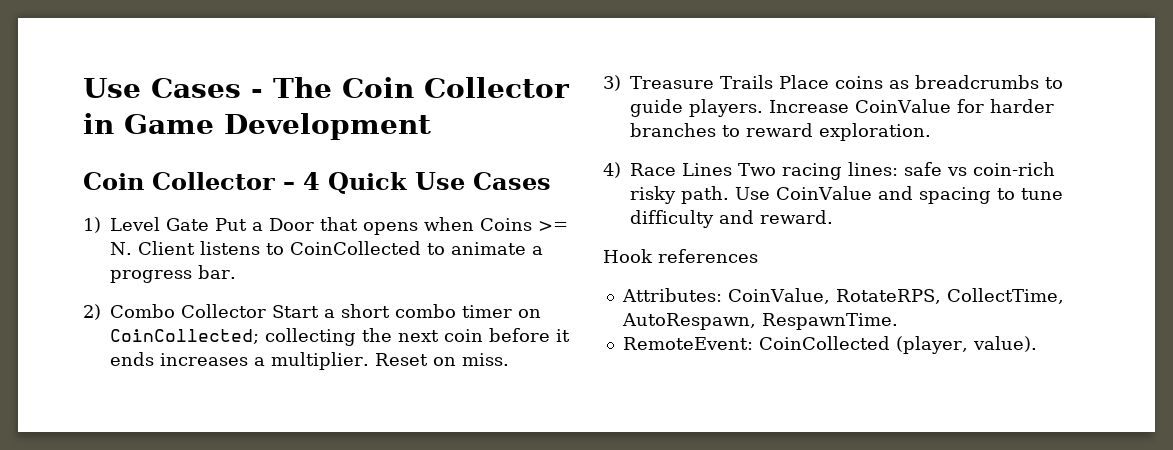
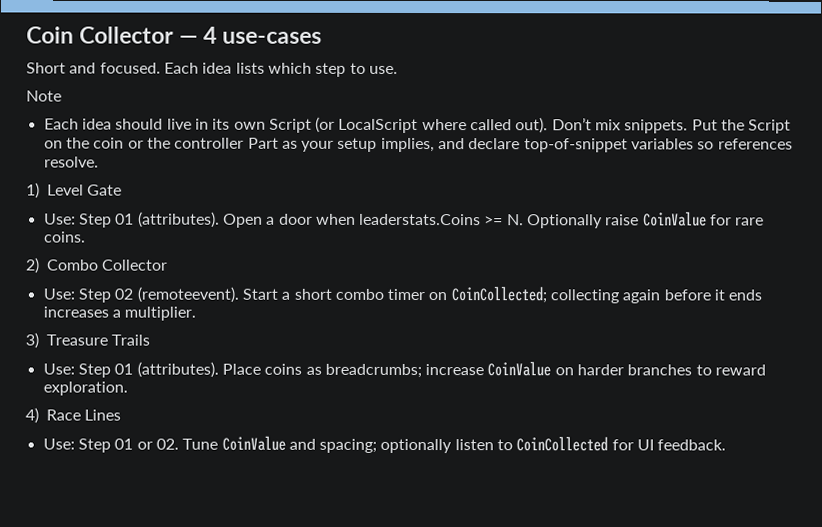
- Use Cases - The Coin Collector in Game Development
- Coin Collector – 4 Quick Use Cases
- 1) Level Gate Put a Door that opens when Coins >= N. Client listens to CoinCollected to animate a progress bar.
+ Coin Collector — 4 use-cases
+ Short and focused. Each idea lists which step to use.
+ Note
+ Each idea should live in its own Script (or LocalScript where called out). Don’t mix snippets. Put the Script on the coin or the controller Part as your setup implies, and declare top-of-snippet variables so references resolve.
+ 1) Level Gate
+ Use: Step 01 (attributes). Open a door when leaderstats.Coins >= N. Optionally raise CoinValue for rare coins.
- 2) Combo Collector Start a short combo timer on CoinCollected; collecting the next coin before it ends increases a multiplier. Reset on miss.
+ 2) Combo Collector
+ Use: Step 02 (remoteevent). Start a short combo timer on CoinCollected; collecting again before it ends increases a multiplier.
- 3) Treasure Trails Place coins as breadcrumbs to guide players. Increase CoinValue for harder branches to reward exploration.
+ 3) Treasure Trails
+ Use: Step 01 (attributes). Place coins as breadcrumbs; increase CoinValue on harder branches to reward exploration.
- 4) Race Lines Two racing lines: safe vs coin-rich risky path. Use CoinValue and spacing to tune difficulty and reward.
- Hook references
- Attributes: CoinValue, RotateRPS, CollectTime, AutoRespawn, RespawnTime.
- RemoteEvent: CoinCollected (player, value).
+ 4) Race Lines
+ Use: Step 01 or 02. Tune CoinValue and spacing; optionally listen to CoinCollected for UI feedback.

